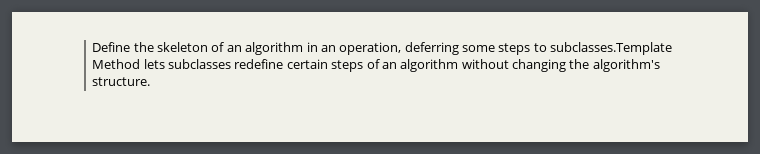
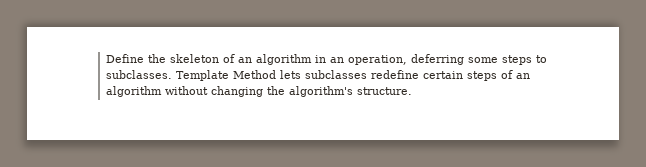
- Define the skeleton of an algorithm in an operation, deferring some steps to subclasses.Template Method lets subclasses redefine certain steps of an algorithm without changing the algorithm's structure.
+ Define the skeleton of an algorithm in an operation, deferring some steps to subclasses. Template Method lets subclasses redefine certain steps of an algorithm without changing the algorithm's structure.

